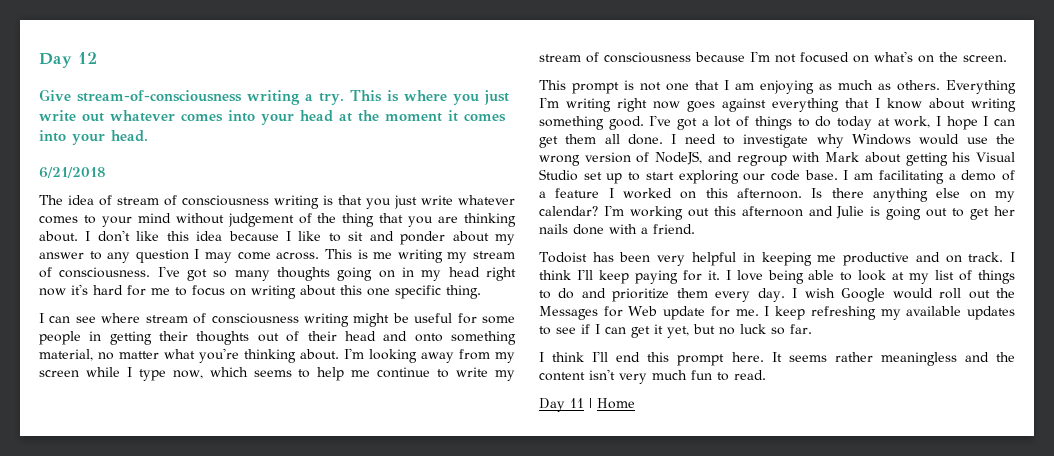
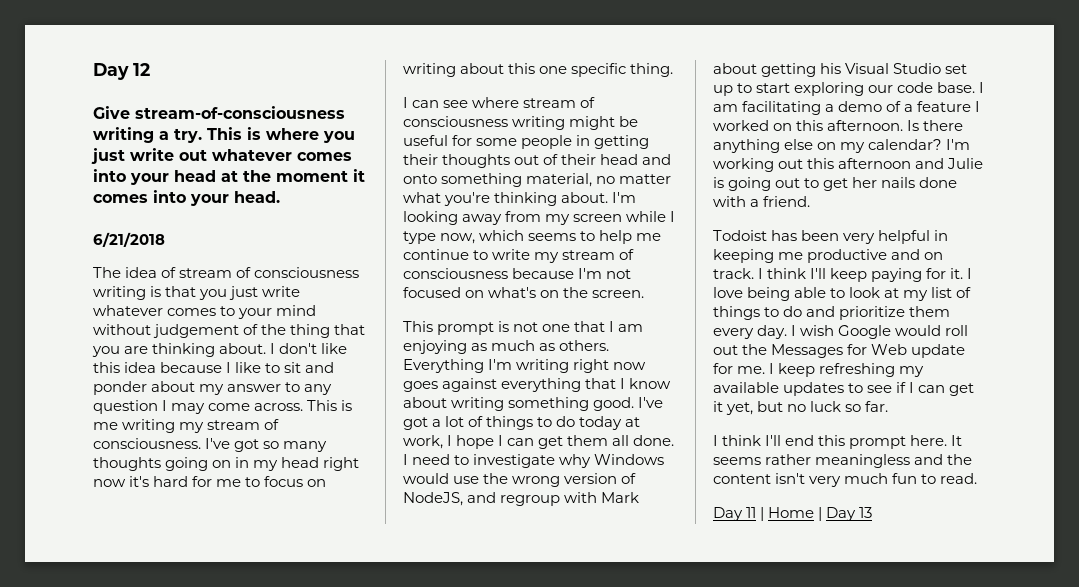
- Day 11 | Home
+ Day 11 | Home | Day 13

